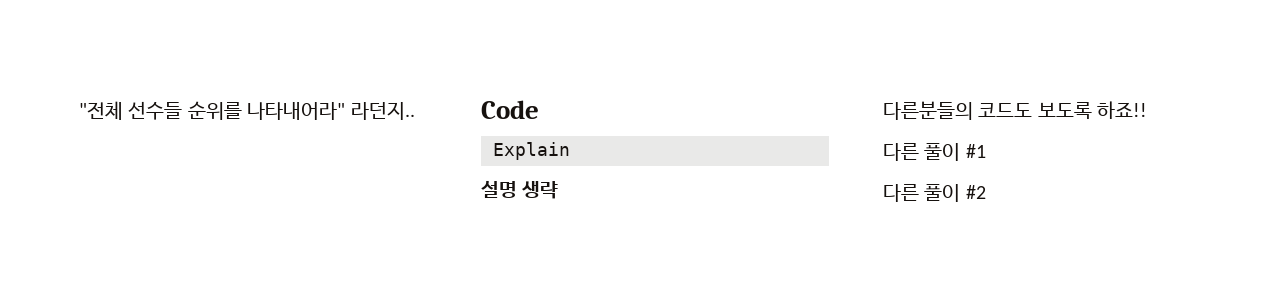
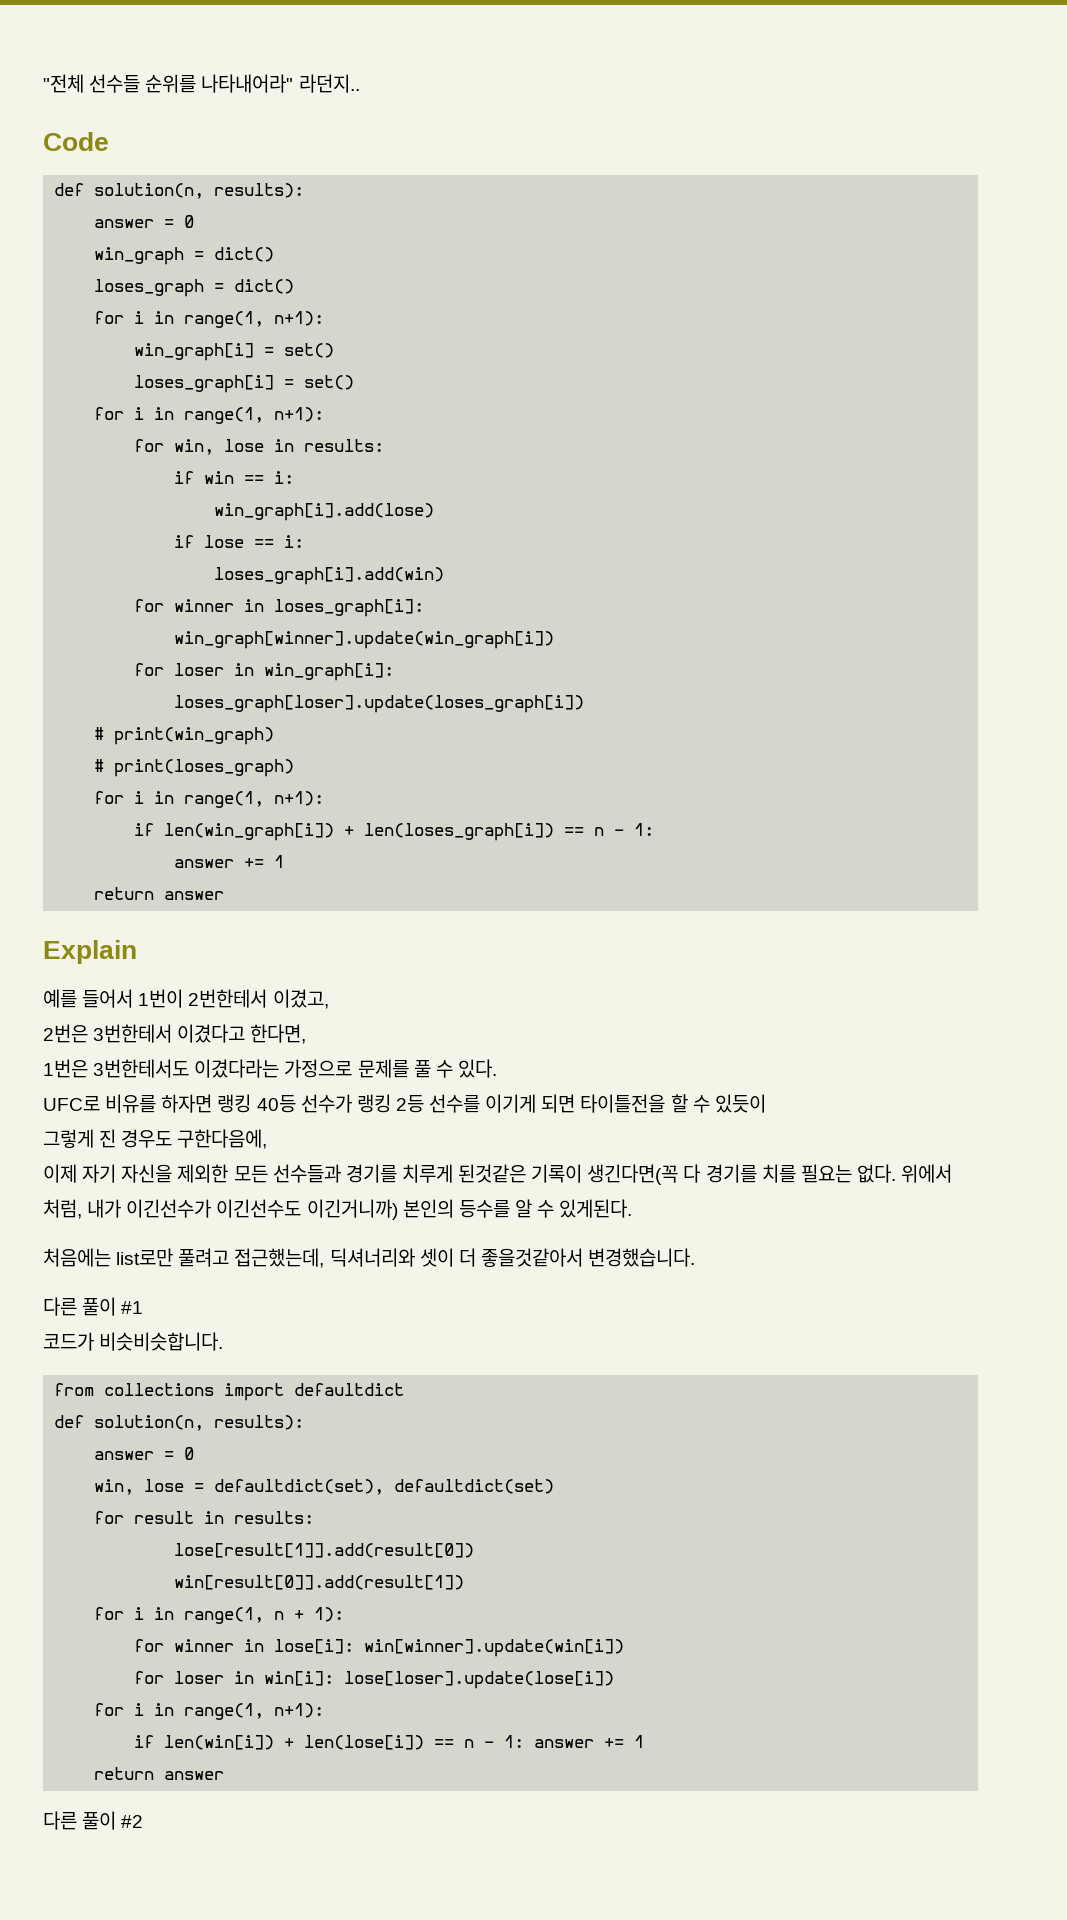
  Code
+ def solution(n, results):
+ answer = 0
+ win_graph = dict()
+ loses_graph = dict()
+ for i in range(1, n+1):
+ win_graph[i] = set()
+ loses_graph[i] = set()
+ for i in range(1, n+1):
+ for win, lose in results:
+ if win == i:
+ win_graph[i].add(lose)
+ if lose == i:
+ loses_graph[i].add(win)
+ for winner in loses_graph[i]:
+ win_graph[winner].update(win_graph[i])
+ for loser in win_graph[i]:
+ loses_graph[loser].update(loses_graph[i])
+ # print(win_graph)
+ # print(loses_graph)
+ for i in range(1, n+1):
+ if len(win_graph[i]) + len(loses_graph[i]) == n - 1:
+ answer += 1
+ return answer
  Explain
- 설명 생략
- 다른분들의 코드도 보도록 하죠!!
+ 예를 들어서 1번이 2번한테서 이겼고,
+ 2번은 3번한테서 이겼다고 한다면,
+ 1번은 3번한테서도 이겼다라는 가정으로 문제를 풀 수 있다.
+ UFC로 비유를 하자면 랭킹 40등 선수가 랭킹 2등 선수를 이기게 되면 타이틀전을 할 수 있듯이
+ 그렇게 진 경우도 구한다음에,
+ 이제 자기 자신을 제외한 모든 선수들과 경기를 치루게 된것같은 기록이 생긴다면(꼭 다 경기를 치를 필요는 없다. 위에서 처럼, 내가 이긴선수가 이긴선수도 이긴거니까) 본인의 등수를 알 수 있게된다.
+ 처음에는 list로만 풀려고 접근했는데, 딕셔너리와 셋이 더 좋을것같아서 변경했습니다.
  다른 풀이 #1
+ 코드가 비슷비슷합니다.
+ from collections import defaultdict
+ def solution(n, results):
+ answer = 0
+ win, lose = defaultdict(set), defaultdict(set)
+ for result in results:
+ lose[result[1]].add(result[0])
+ win[result[0]].add(result[1])
+ for i in range(1, n + 1):
+ for winner in lose[i]: win[winner].update(win[i])
+ for loser in win[i]: lose[loser].update(lose[i])
+ for i in range(1, n+1):
+ if len(win[i]) + len(lose[i]) == n - 1: answer += 1
+ return answer

